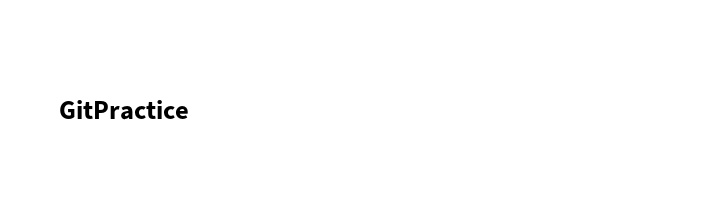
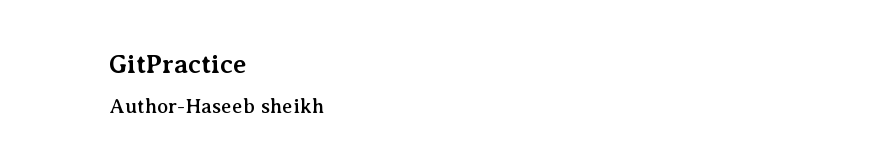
+ Author-Haseeb sheikh

